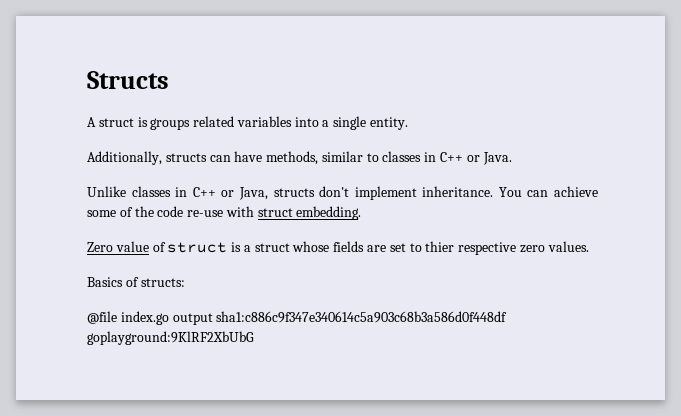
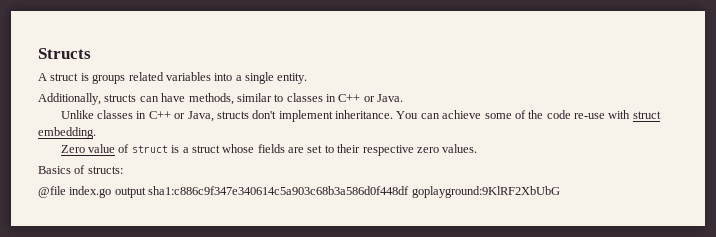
- Zero value of struct is a struct whose fields are set to thier respective zero values.
+ Zero value of struct is a struct whose fields are set to their respective zero values.

